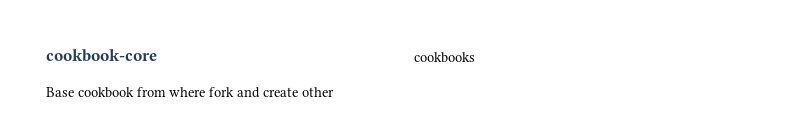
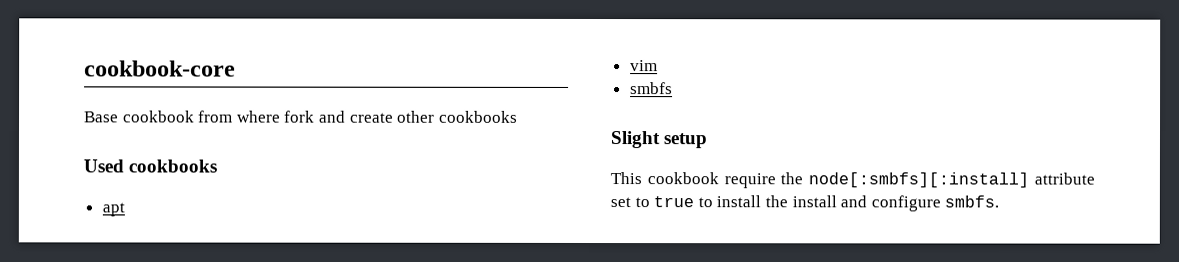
+ Used cookbooks
+ apt
+ vim
+ smbfs
+ Slight setup
+ This cookbook require the node[:smbfs][:install] attribute set to true to install the install and configure smbfs.

